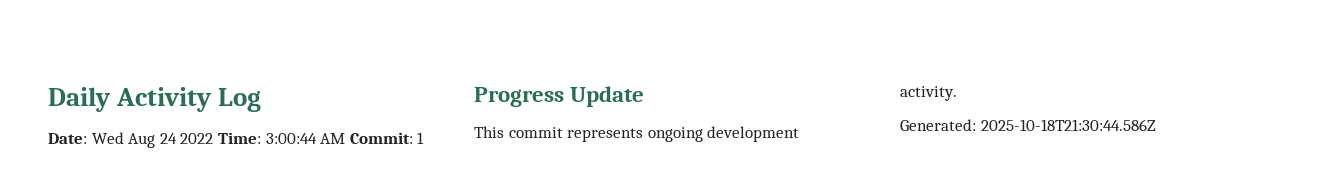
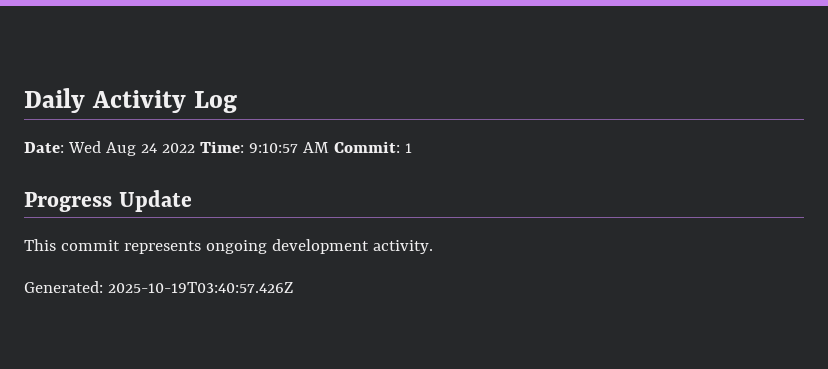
- Date: Wed Aug 24 2022 Time: 3:00:44 AM Commit: 1
+ Date: Wed Aug 24 2022 Time: 9:10:57 AM Commit: 1
- Generated: 2025-10-18T21:30:44.586Z
+ Generated: 2025-10-19T03:40:57.426Z

